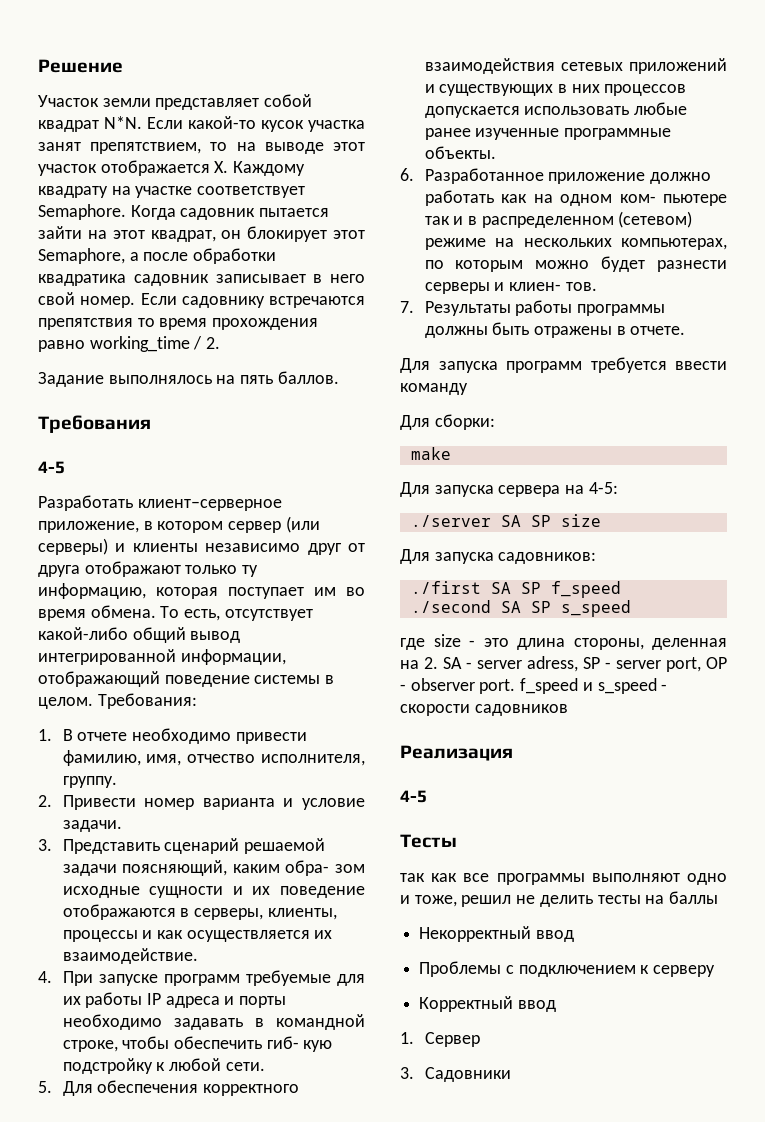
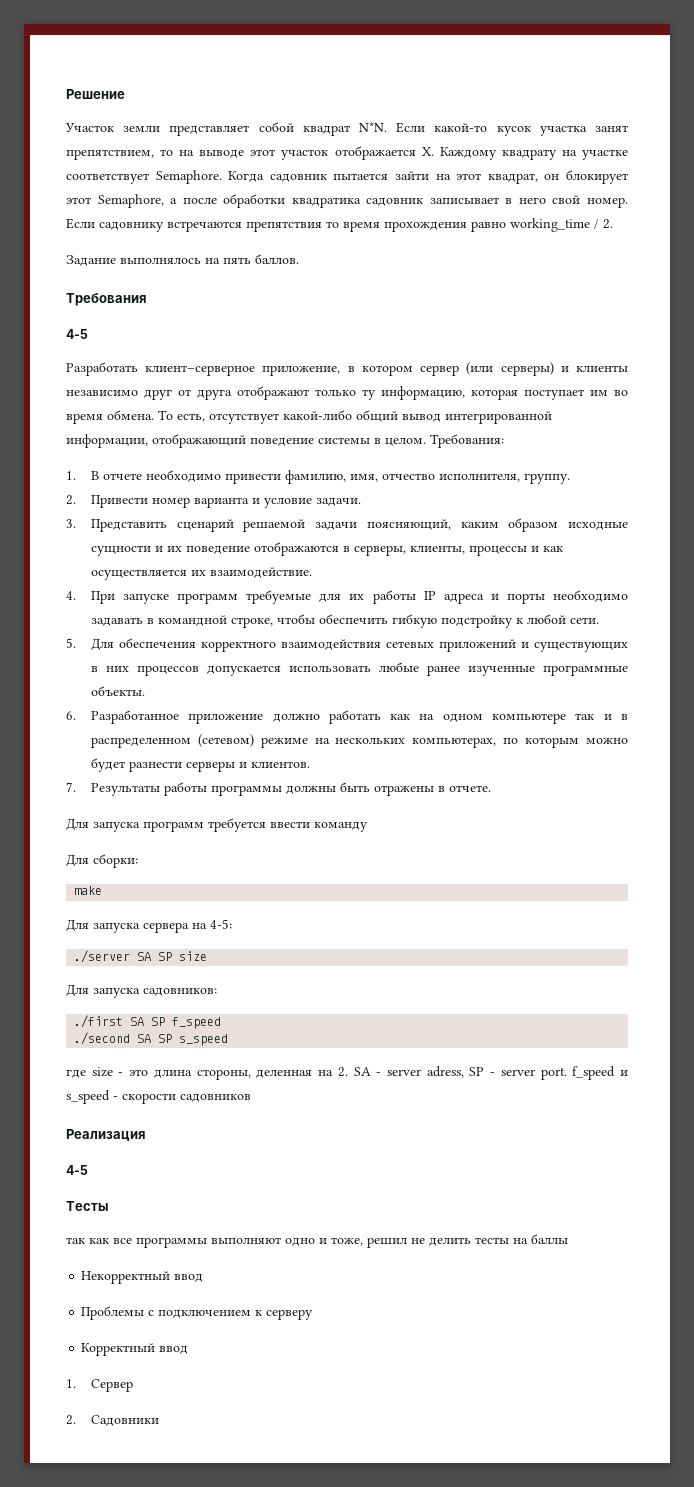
- 3. Представить сценарий решаемой задачи поясняющий, каким обра- зом исходные сущности и их поведение отображаются в серверы, клиенты, процессы и как осуществляется их взаимодействие.
+ 3. Представить сценарий решаемой задачи поясняющий, каким образом исходные сущности и их поведение отображаются в серверы, клиенты, процессы и как осуществляется их взаимодействие.
- 4. При запуске программ требуемые для их работы IP адреса и порты необходимо задавать в командной строке, чтобы обеспечить гиб- кую подстройку к любой сети.
+ 4. При запуске программ требуемые для их работы IP адреса и порты необходимо задавать в командной строке, чтобы обеспечить гибкую подстройку к любой сети.
- 6. Разработанное приложение должно работать как на одном ком- пьютере так и в распределенном (сетевом) режиме на нескольких компьютерах, по которым можно будет разнести серверы и клиен- тов.
+ 6. Разработанное приложение должно работать как на одном компьютере так и в распределенном (сетевом) режиме на нескольких компьютерах, по которым можно будет разнести серверы и клиентов.
- где size - это длина стороны, деленная на 2. SA - server adress, SP - server port, OP - observer port. f_speed и s_speed - скорости садовников
+ где size - это длина стороны, деленная на 2. SA - server adress, SP - server port. f_speed и s_speed - скорости садовников
- 3. Садовники
+ 2. Садовники

